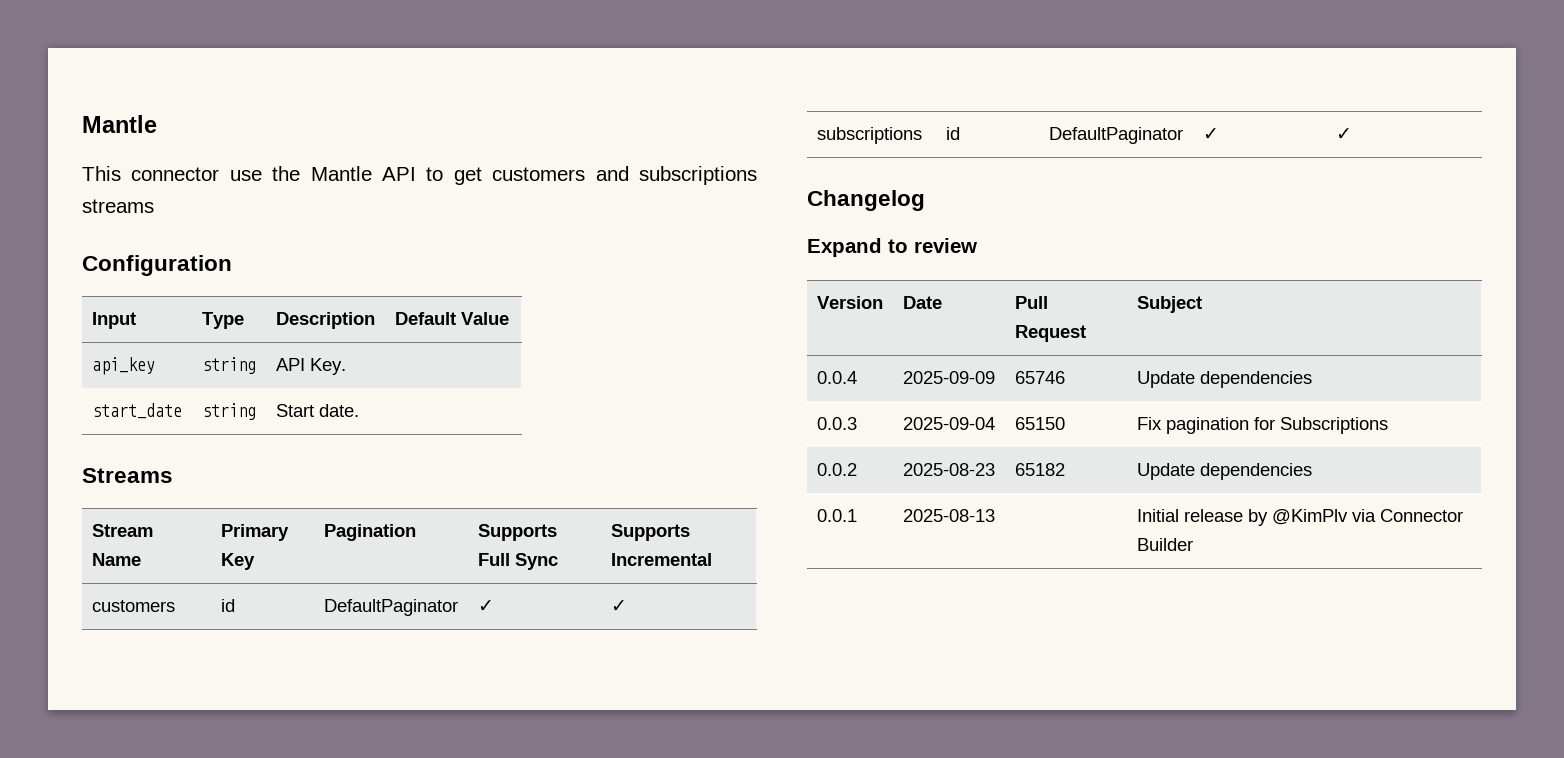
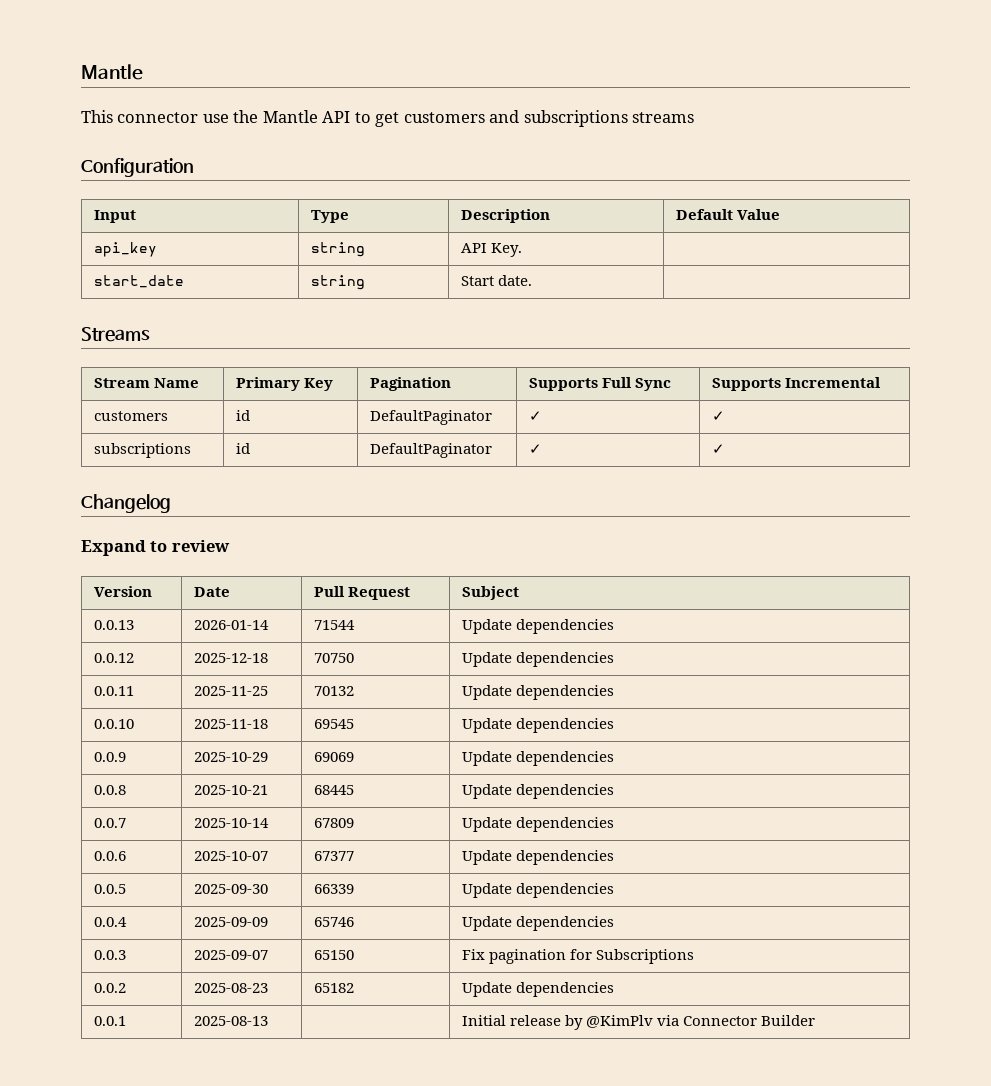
+ 0.0.13 | 2026-01-14 | 71544 | Update dependencies
+ 0.0.12 | 2025-12-18 | 70750 | Update dependencies
+ 0.0.11 | 2025-11-25 | 70132 | Update dependencies
+ 0.0.10 | 2025-11-18 | 69545 | Update dependencies
+ 0.0.9 | 2025-10-29 | 69069 | Update dependencies
+ 0.0.8 | 2025-10-21 | 68445 | Update dependencies
+ 0.0.7 | 2025-10-14 | 67809 | Update dependencies
+ 0.0.6 | 2025-10-07 | 67377 | Update dependencies
+ 0.0.5 | 2025-09-30 | 66339 | Update dependencies
- 0.0.3 | 2025-09-04 | 65150 | Fix pagination for Subscriptions
+ 0.0.3 | 2025-09-07 | 65150 | Fix pagination for Subscriptions

